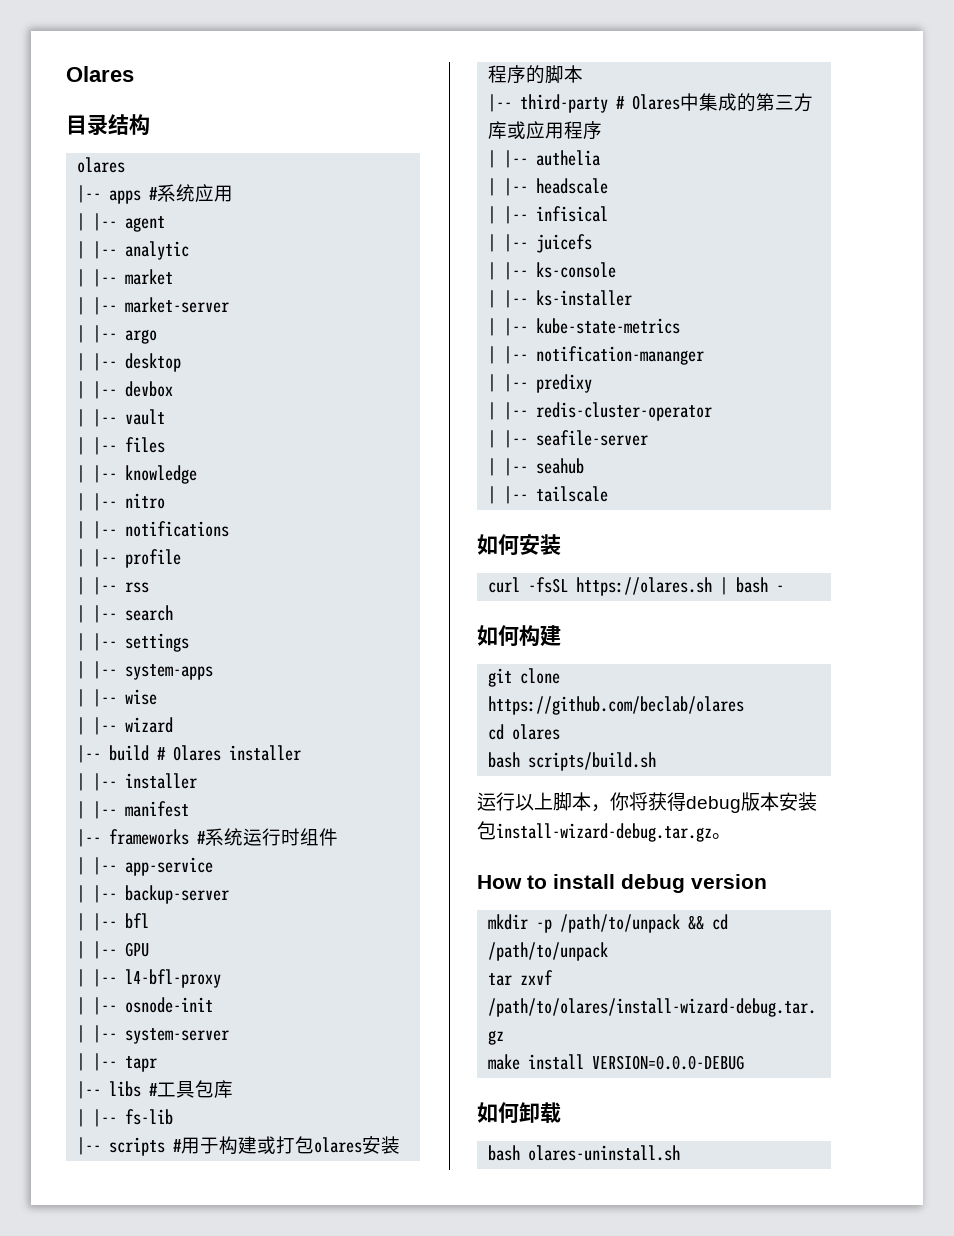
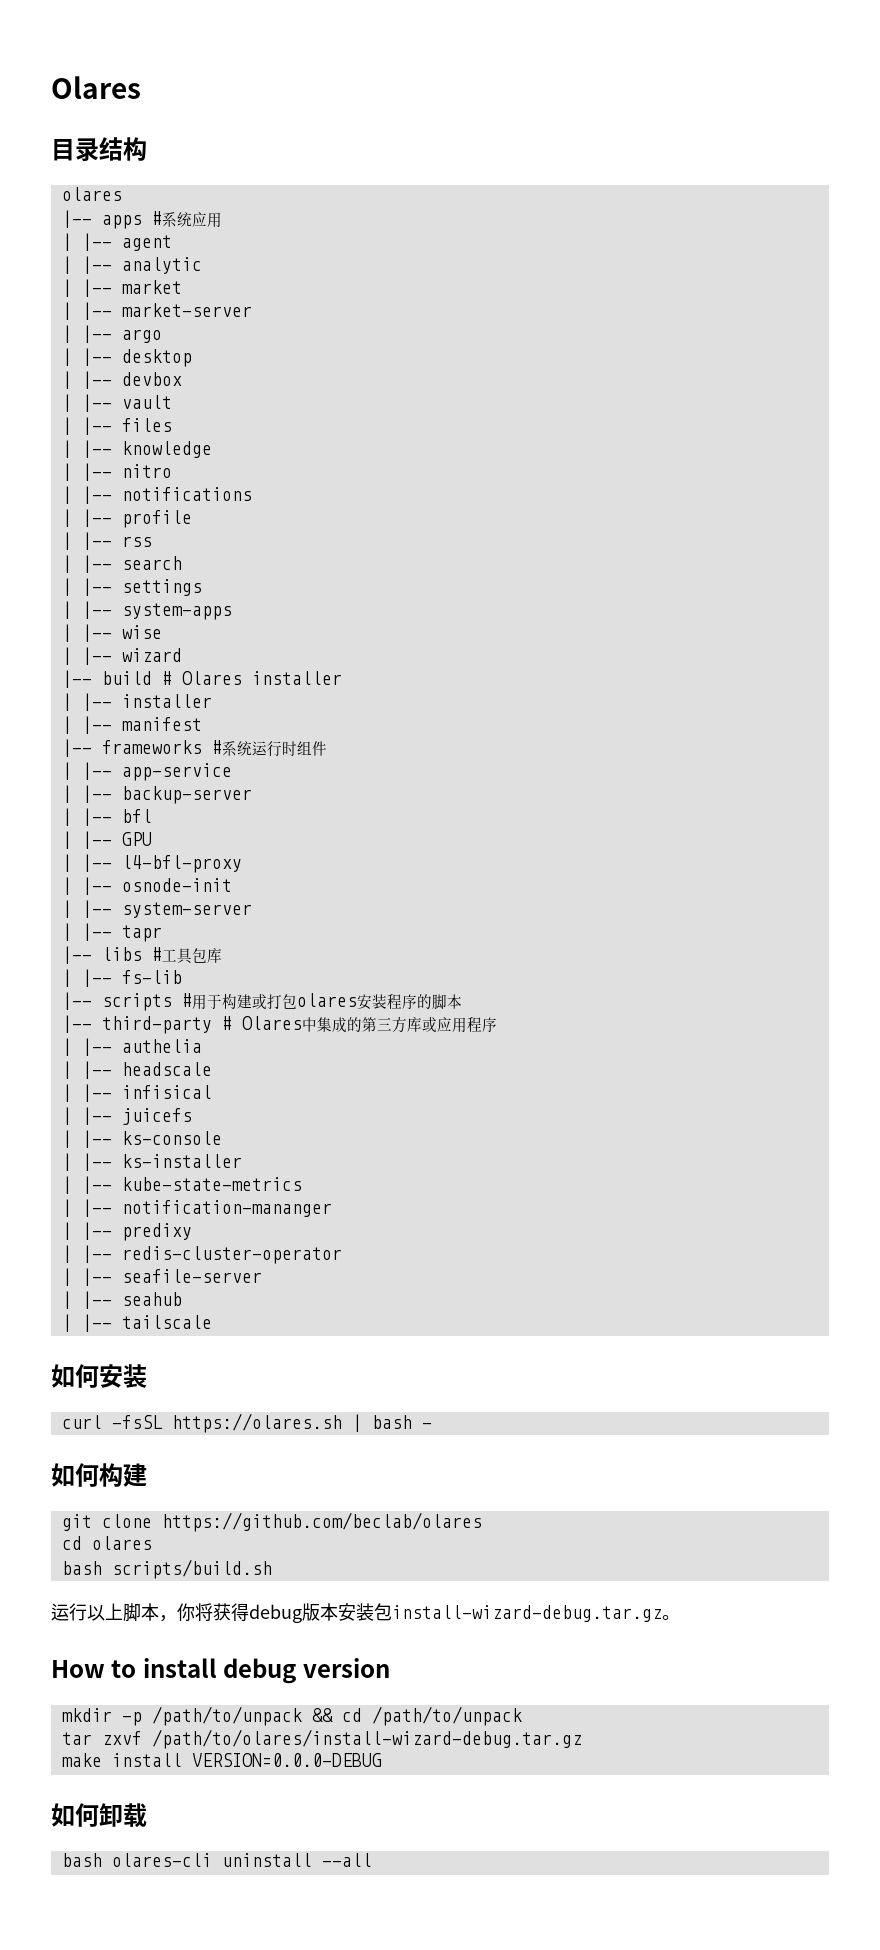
- bash olares-uninstall.sh
+ bash olares-cli uninstall --all

